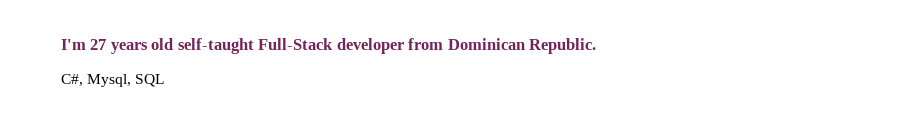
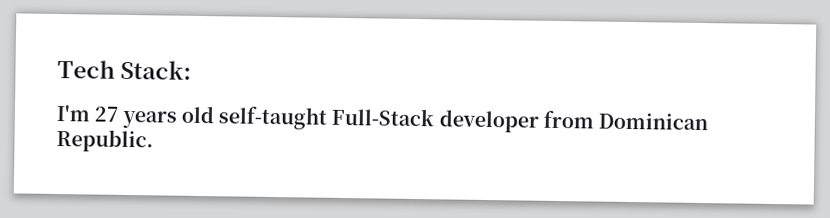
+ Tech Stack:
- C#, Mysql, SQL

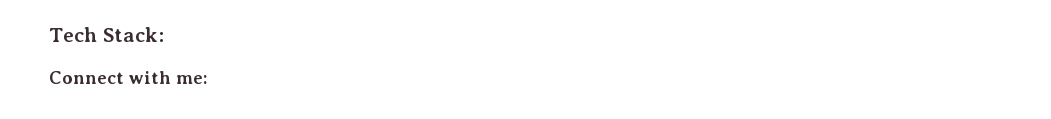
- I'm 27 years old self-taught Full-Stack developer from Dominican Republic.
+ Connect with me:

